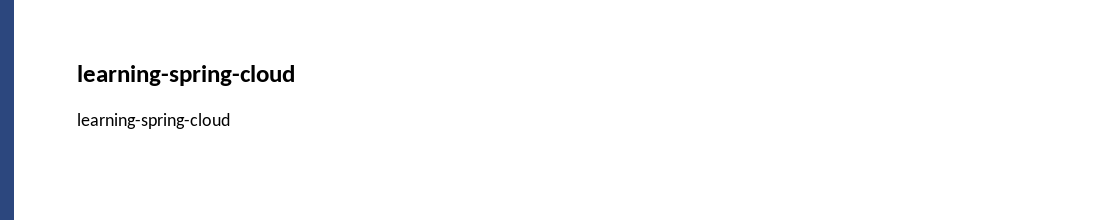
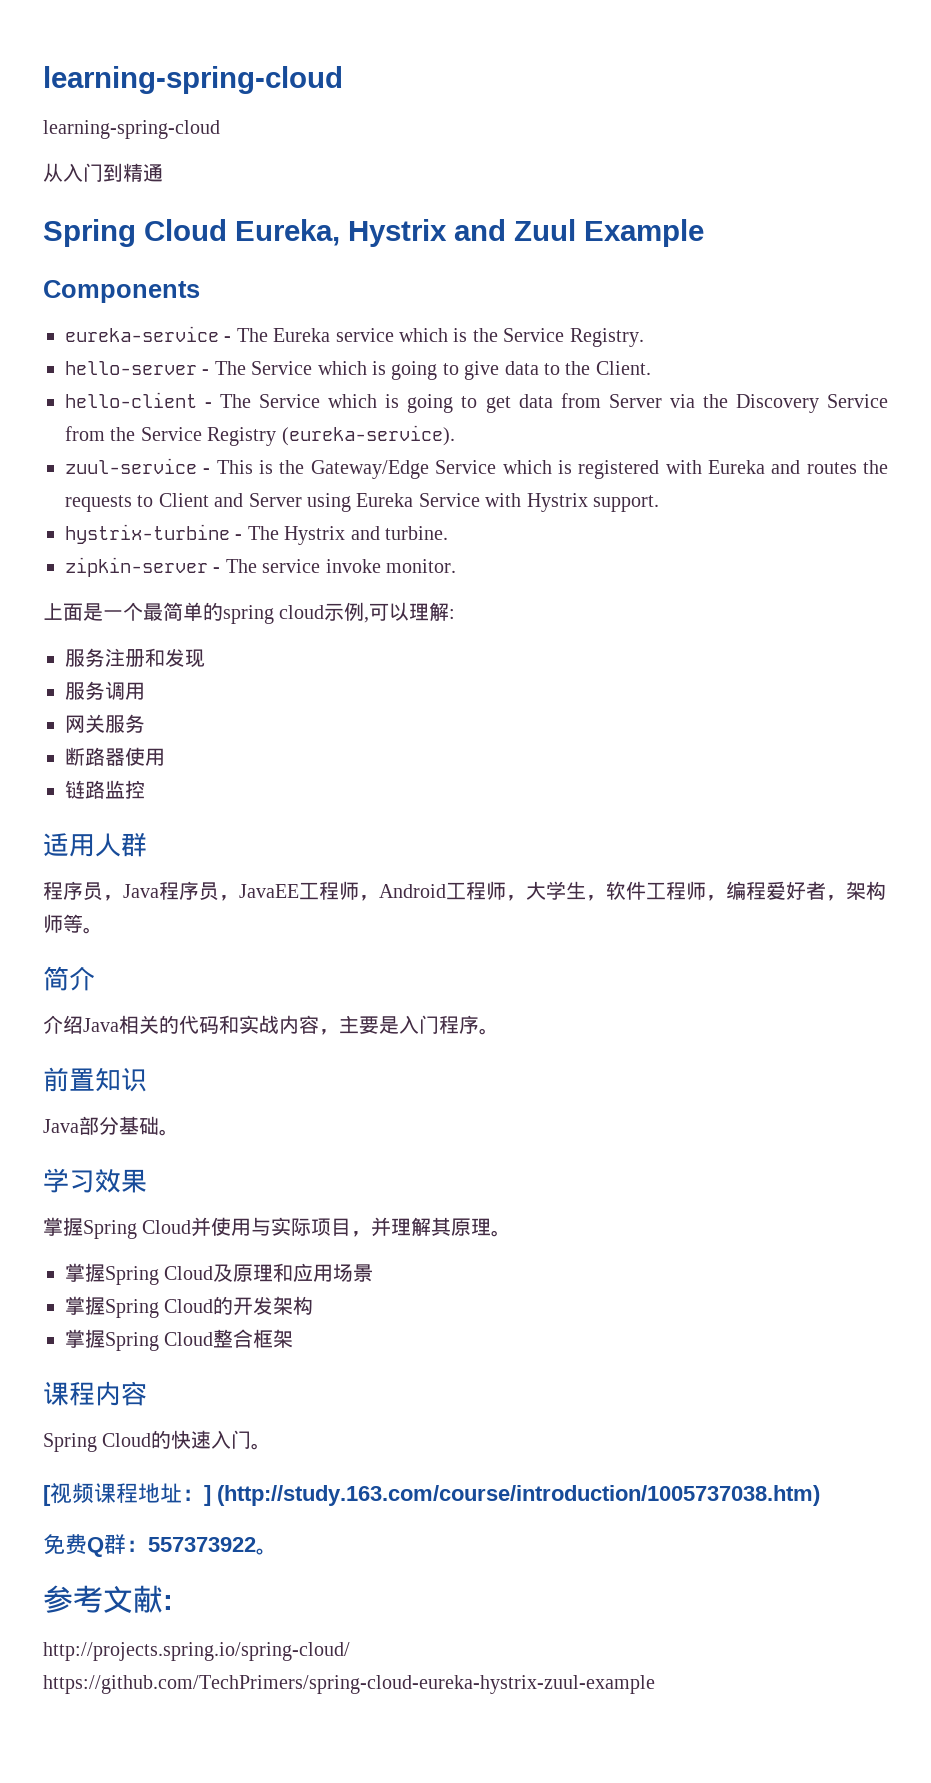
+ 从入门到精通
+ Spring Cloud Eureka, Hystrix and Zuul Example
+ Components
+ eureka-service - The Eureka service which is the Service Registry.
+ hello-server - The Service which is going to give data to the Client.
+ hello-client - The Service which is going to get data from Server via the Discovery Service from the Service Registry (eureka-service).
+ zuul-service - This is the Gateway/Edge Service which is registered with Eureka and routes the requests to Client and Server using Eureka Service with Hystrix support.
+ hystrix-turbine - The Hystrix and turbine.
+ zipkin-server - The service invoke monitor.
+ 上面是一个最简单的spring cloud示例,可以理解:
+ 服务注册和发现
+ 服务调用
+ 网关服务
+ 断路器使用
+ 链路监控
+ 适用人群
+ 程序员，Java程序员，JavaEE工程师，Android工程师，大学生，软件工程师，编程爱好者，架构师等。
+ 简介
+ 介绍Java相关的代码和实战内容，主要是入门程序。
+ 前置知识
+ Java部分基础。
+ 学习效果
+ 掌握Spring Cloud并使用与实际项目，并理解其原理。
+ 掌握Spring Cloud及原理和应用场景
+ 掌握Spring Cloud的开发架构
+ 掌握Spring Cloud整合框架
+ 课程内容
+ Spring Cloud的快速入门。
+ [视频课程地址：] (http://study.163.com/course/introduction/1005737038.htm)
+ 免费Q群：557373922。
+ 参考文献:
+ http://projects.spring.io/spring-cloud/ https://github.com/TechPrimers/spring-cloud-eureka-hystrix-zuul-example

